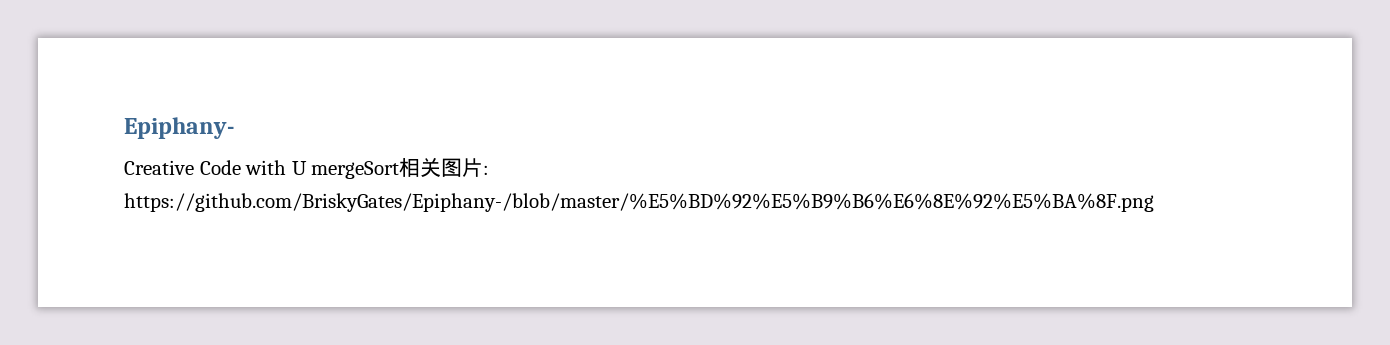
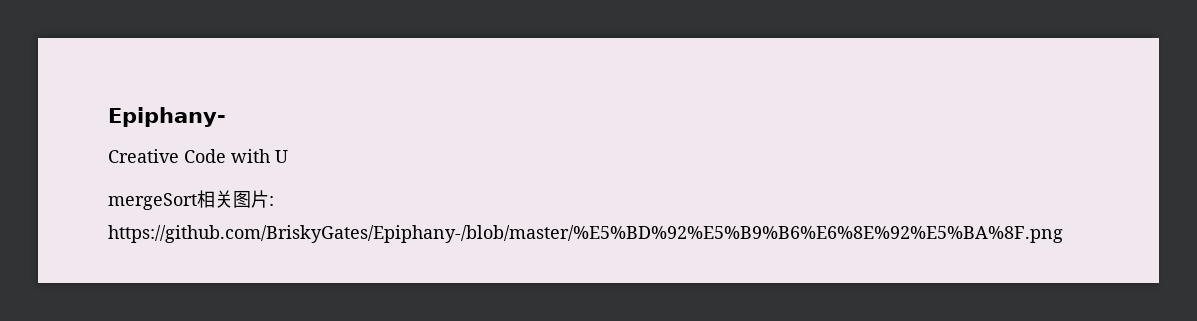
- Creative Code with U mergeSort相关图片: https://github.com/BriskyGates/Epiphany-/blob/master/%E5%BD%92%E5%B9%B6%E6%8E%92%E5%BA%8F.png
+ Creative Code with U
+ mergeSort相关图片: https://github.com/BriskyGates/Epiphany-/blob/master/%E5%BD%92%E5%B9%B6%E6%8E%92%E5%BA%8F.png

